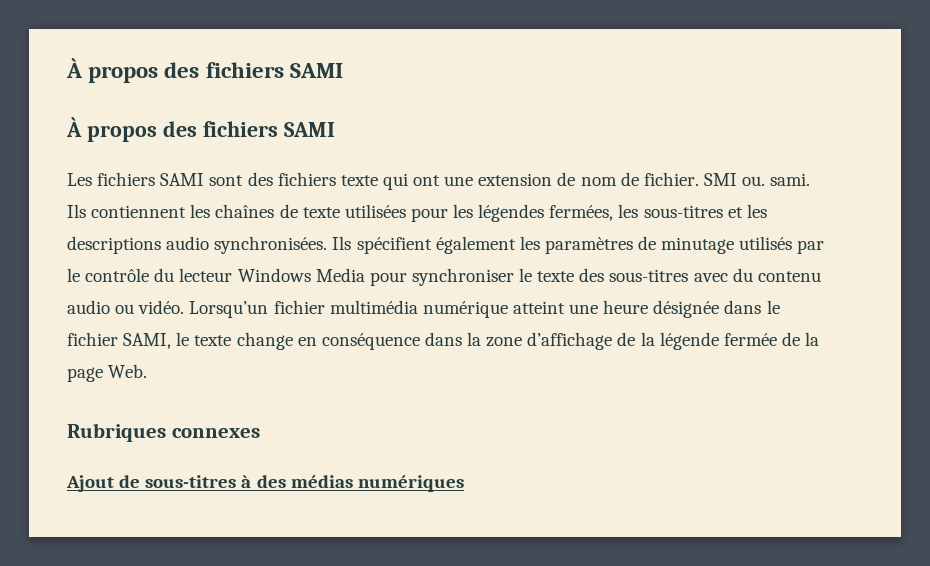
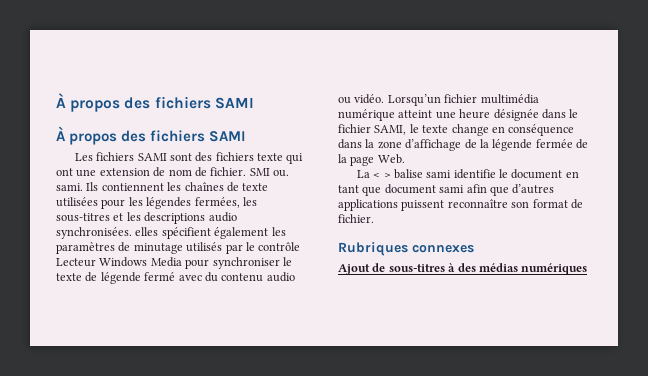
- Ils contiennent les chaînes de texte utilisées pour les légendes fermées, les sous-titres et les descriptions audio synchronisées. Ils spécifient également les paramètres de minutage utilisés par le contrôle du lecteur Windows Media pour synchroniser le texte des sous-titres avec du contenu audio ou vidéo.
+ Ils contiennent les chaînes de texte utilisées pour les légendes fermées, les sous-titres et les descriptions audio synchronisées. elles spécifient également les paramètres de minutage utilisés par le contrôle Lecteur Windows Media pour synchroniser le texte de légende fermé avec du contenu audio ou vidéo.
+ La < > balise sami identifie le document en tant que document sami afin que d’autres applications puissent reconnaître son format de fichier.

